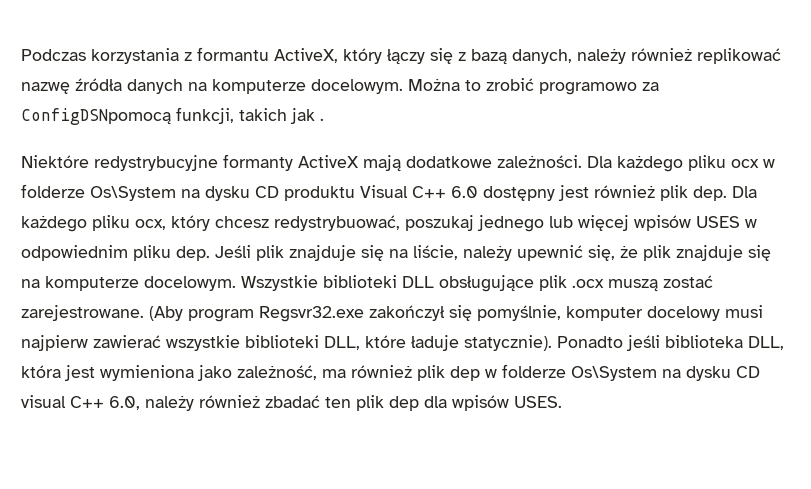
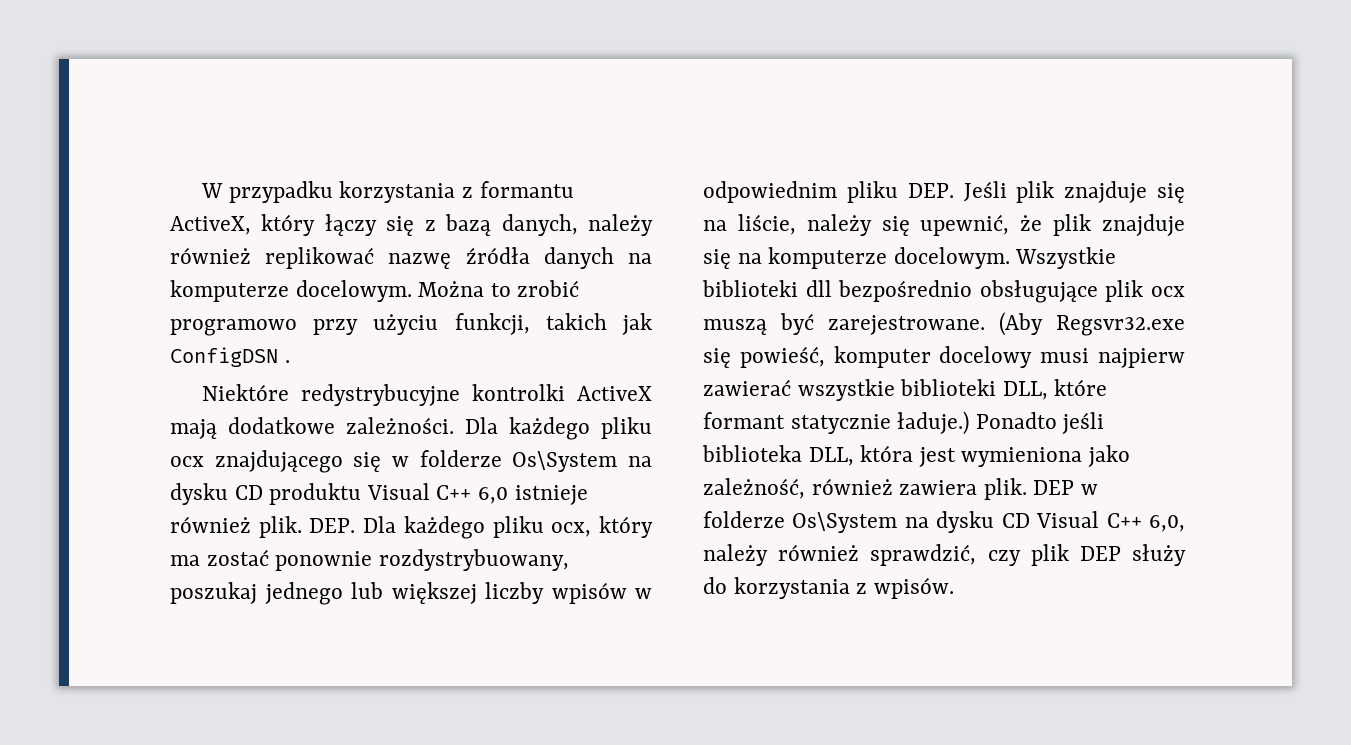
- Podczas korzystania z formantu ActiveX, który łączy się z bazą danych, należy również replikować nazwę źródła danych na komputerze docelowym.
+ W przypadku korzystania z formantu ActiveX, który łączy się z bazą danych, należy również replikować nazwę źródła danych na komputerze docelowym.
- Można to zrobić programowo za ConfigDSNpomocą funkcji, takich jak .
+ Można to zrobić programowo przy użyciu funkcji, takich jak ConfigDSN .
- Niektóre redystrybucyjne formanty ActiveX mają dodatkowe zależności.
+ Niektóre redystrybucyjne kontrolki ActiveX mają dodatkowe zależności.
- Dla każdego pliku ocx w folderze Os\System na dysku CD produktu Visual C++ 6.0 dostępny jest również plik dep. Dla każdego pliku ocx, który chcesz redystrybuować, poszukaj jednego lub więcej wpisów USES w odpowiednim pliku dep. Jeśli plik znajduje się na liście, należy upewnić się, że plik znajduje się na komputerze docelowym.
+ Dla każdego pliku ocx znajdującego się w folderze Os\System na dysku CD produktu Visual C++ 6,0 istnieje również plik. DEP. Dla każdego pliku ocx, który ma zostać ponownie rozdystrybuowany, poszukaj jednego lub większej liczby wpisów w odpowiednim pliku DEP. Jeśli plik znajduje się na liście, należy się upewnić, że plik znajduje się na komputerze docelowym.
- Wszystkie biblioteki DLL obsługujące plik .ocx muszą zostać zarejestrowane. (Aby program Regsvr32.exe zakończył się pomyślnie, komputer docelowy musi najpierw zawierać wszystkie biblioteki DLL, które ładuje statycznie).
+ Wszystkie biblioteki dll bezpośrednio obsługujące plik ocx muszą być zarejestrowane. (Aby Regsvr32.exe się powieść, komputer docelowy musi najpierw zawierać wszystkie biblioteki DLL, które formant statycznie ładuje.)
- Ponadto jeśli biblioteka DLL, która jest wymieniona jako zależność, ma również plik dep w folderze Os\System na dysku CD visual C++ 6.0, należy również zbadać ten plik dep dla wpisów USES.
+ Ponadto jeśli biblioteka DLL, która jest wymieniona jako zależność, również zawiera plik. DEP w folderze Os\System na dysku CD Visual C++ 6,0, należy również sprawdzić, czy plik DEP służy do korzystania z wpisów.

